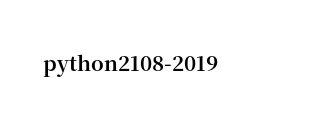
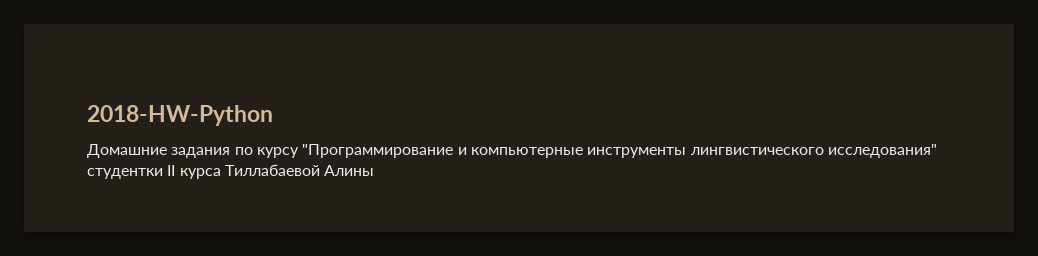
- python2108-2019
+ 2018-HW-Python
+ Домашние задания по курсу "Программирование и компьютерные инструменты лингвистического исследования" студентки II курса Тиллабаевой Алины

